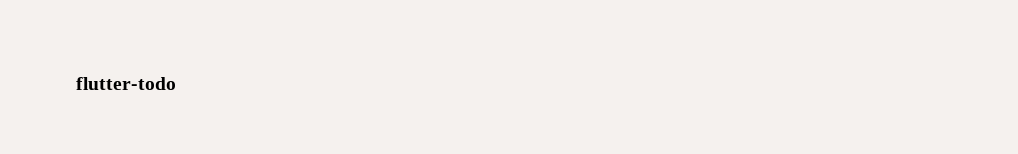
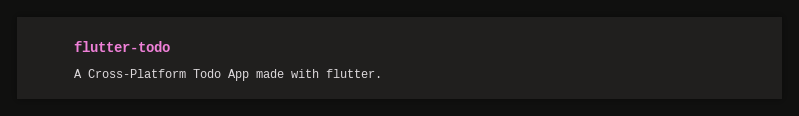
+ A Cross-Platform Todo App made with flutter.

